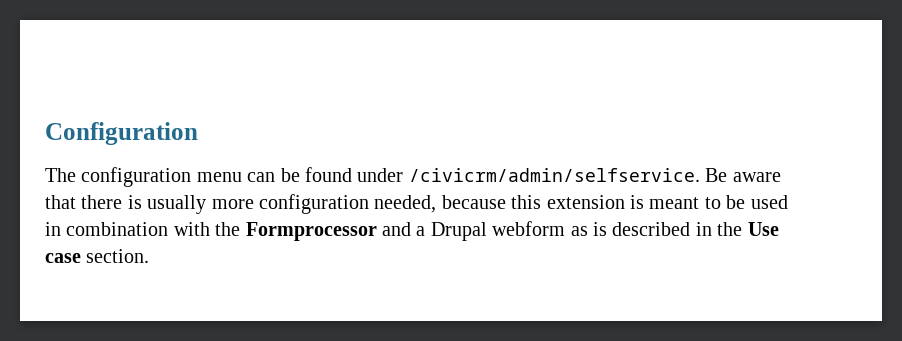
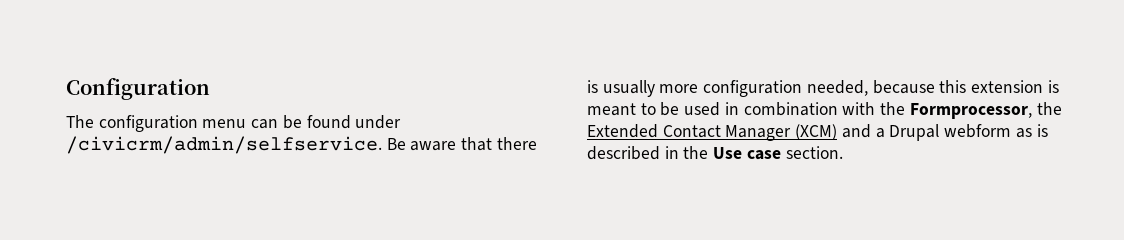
- Be aware that there is usually more configuration needed, because this extension is meant to be used in combination with the Formprocessor and a Drupal webform as is described in the Use case section.
+ Be aware that there is usually more configuration needed, because this extension is meant to be used in combination with the Formprocessor, the Extended Contact Manager (XCM) and a Drupal webform as is described in the Use case section.

